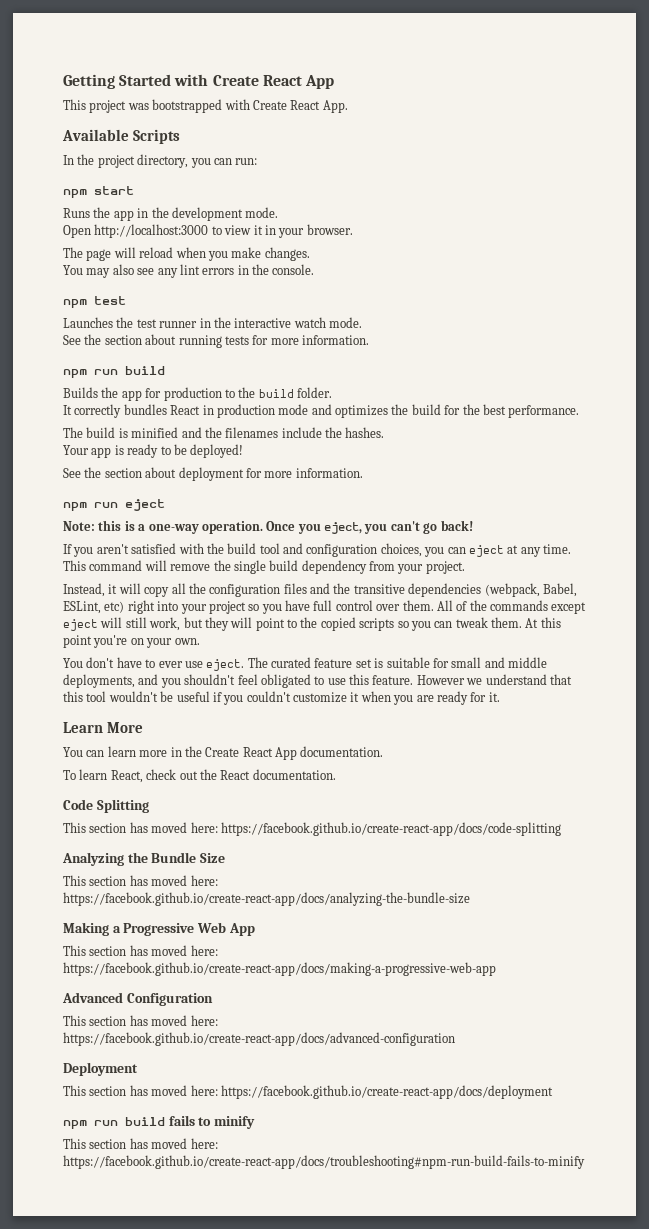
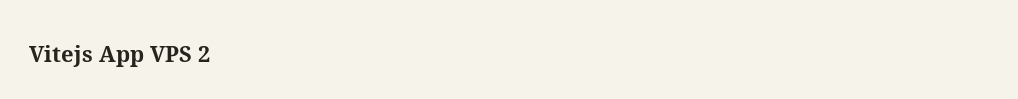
- Getting Started with Create React App
- This project was bootstrapped with Create React App.
- Available Scripts
- In the project directory, you can run:
- npm start
- Runs the app in the development mode.
- Open http://localhost:3000 to view it in your browser.
- The page will reload when you make changes.
- You may also see any lint errors in the console.
- npm test
- Launches the test runner in the interactive watch mode.
- See the section about running tests for more information.
- npm run build
- Builds the app for production to the build folder.
- It correctly bundles React in production mode and optimizes the build for the best performance.
- The build is minified and the filenames include the hashes.
- Your app is ready to be deployed!
- See the section about deployment for more information.
- npm run eject
- Note: this is a one-way operation. Once you eject, you can't go back!
- If you aren't satisfied with the build tool and configuration choices, you can eject at any time. This command will remove the single build dependency from your project.
- Instead, it will copy all the configuration files and the transitive dependencies (webpack, Babel, ESLint, etc) right into your project so you have full control over them. All of the commands except eject will still work, but they will point to the copied scripts so you can tweak them. At this point you're on your own.
- You don't have to ever use eject. The curated feature set is suitable for small and middle deployments, and you shouldn't feel obligated to use this feature. However we understand that this tool wouldn't be useful if you couldn't customize it when you are ready for it.
- Learn More
- You can learn more in the Create React App documentation.
- To learn React, check out the React documentation.
- Code Splitting
- This section has moved here: https://facebook.github.io/create-react-app/docs/code-splitting
- Analyzing the Bundle Size
- This section has moved here: https://facebook.github.io/create-react-app/docs/analyzing-the-bundle-size
- Making a Progressive Web App
- This section has moved here: https://facebook.github.io/create-react-app/docs/making-a-progressive-web-app
- Advanced Configuration
- This section has moved here: https://facebook.github.io/create-react-app/docs/advanced-configuration
- Deployment
- This section has moved here: https://facebook.github.io/create-react-app/docs/deployment
- npm run build fails to minify
- This section has moved here: https://facebook.github.io/create-react-app/docs/troubleshooting#npm-run-build-fails-to-minify
+ Vitejs App VPS 2

